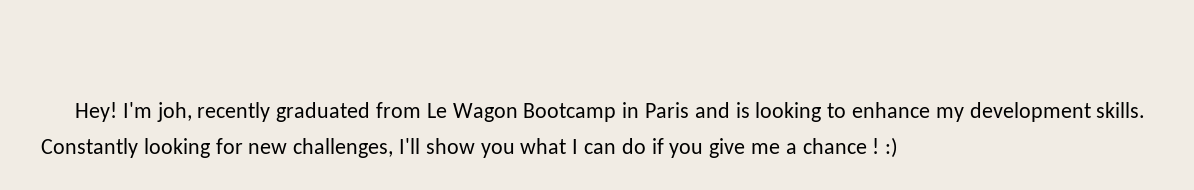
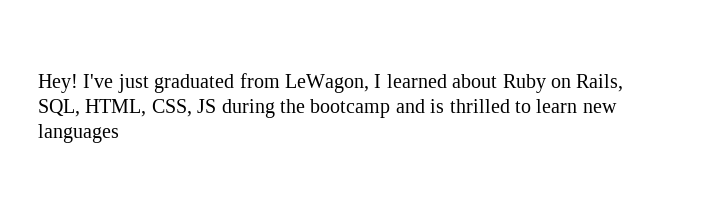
- I'm joh, recently graduated from Le Wagon Bootcamp in Paris and is looking to enhance my development skills.
- Constantly looking for new challenges, I'll show you what I can do if you give me a chance ! :)
+ I've just graduated from LeWagon, I learned about Ruby on Rails, SQL, HTML, CSS, JS during the bootcamp and is thrilled to learn new languages

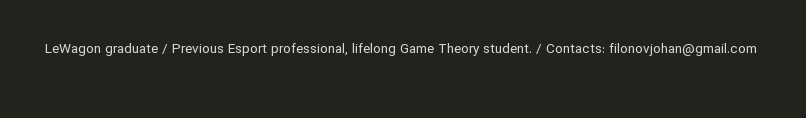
- Hey! I've just graduated from LeWagon, I learned about Ruby on Rails, SQL, HTML, CSS, JS during the bootcamp and is thrilled to learn new languages
+ LeWagon graduate / Previous Esport professional, lifelong Game Theory student. / Contacts: filonovjohan@gmail.com

